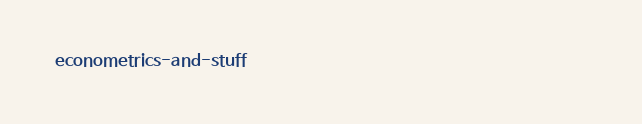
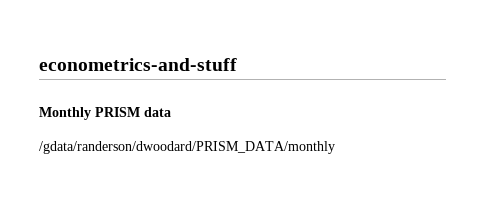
+ Monthly PRISM data
+ /gdata/randerson/dwoodard/PRISM_DATA/monthly

